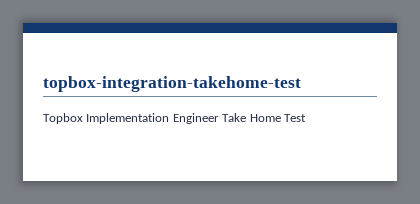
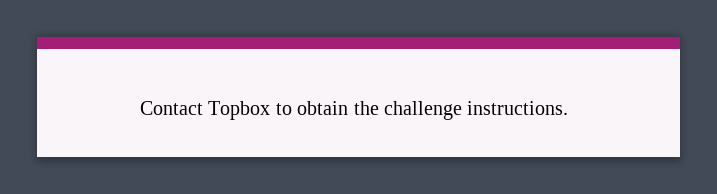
- topbox-integration-takehome-test
- Topbox Implementation Engineer Take Home Test
+ Contact Topbox to obtain the challenge instructions.

